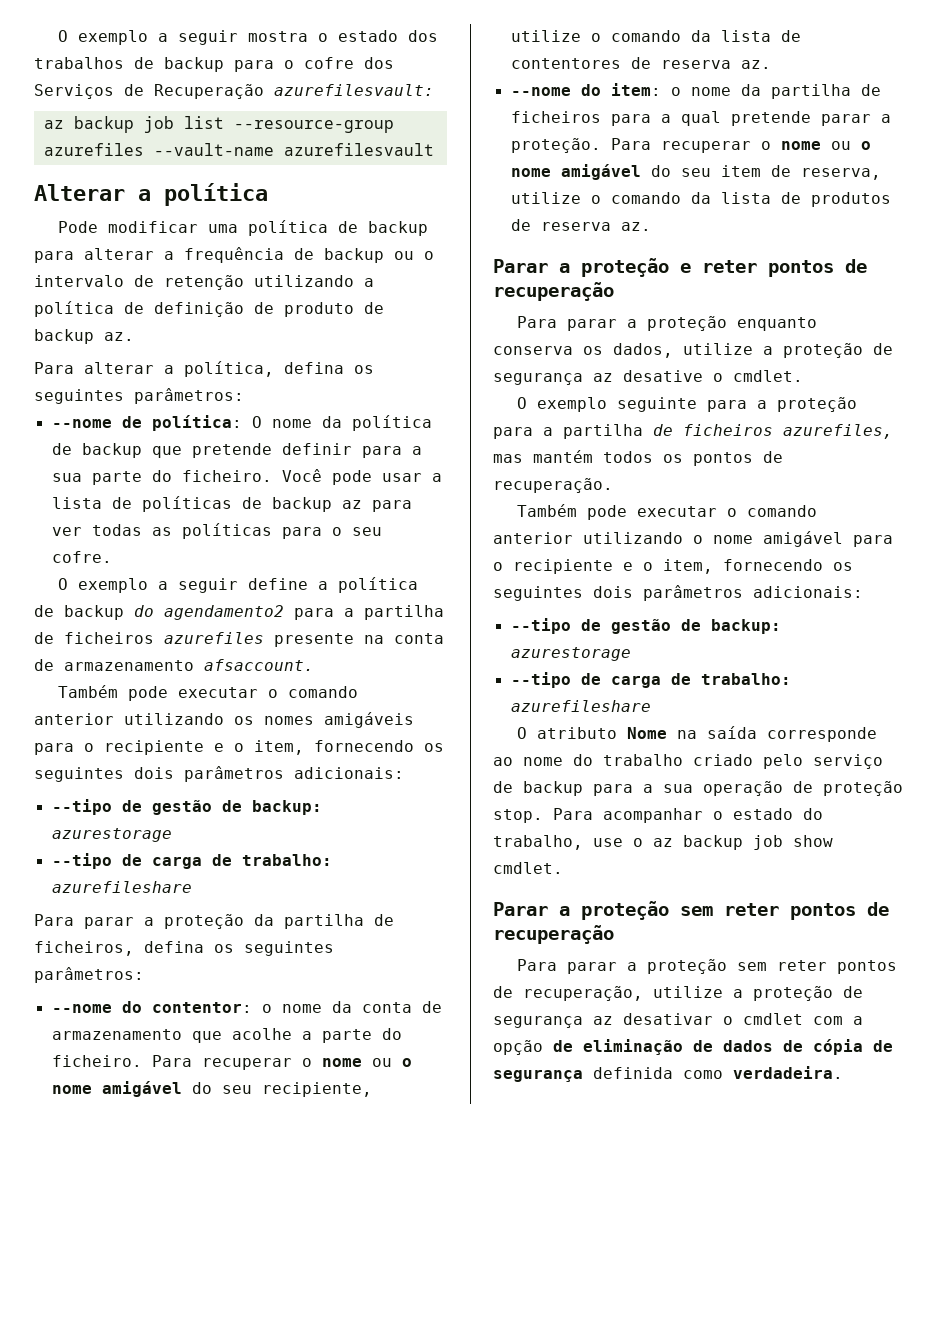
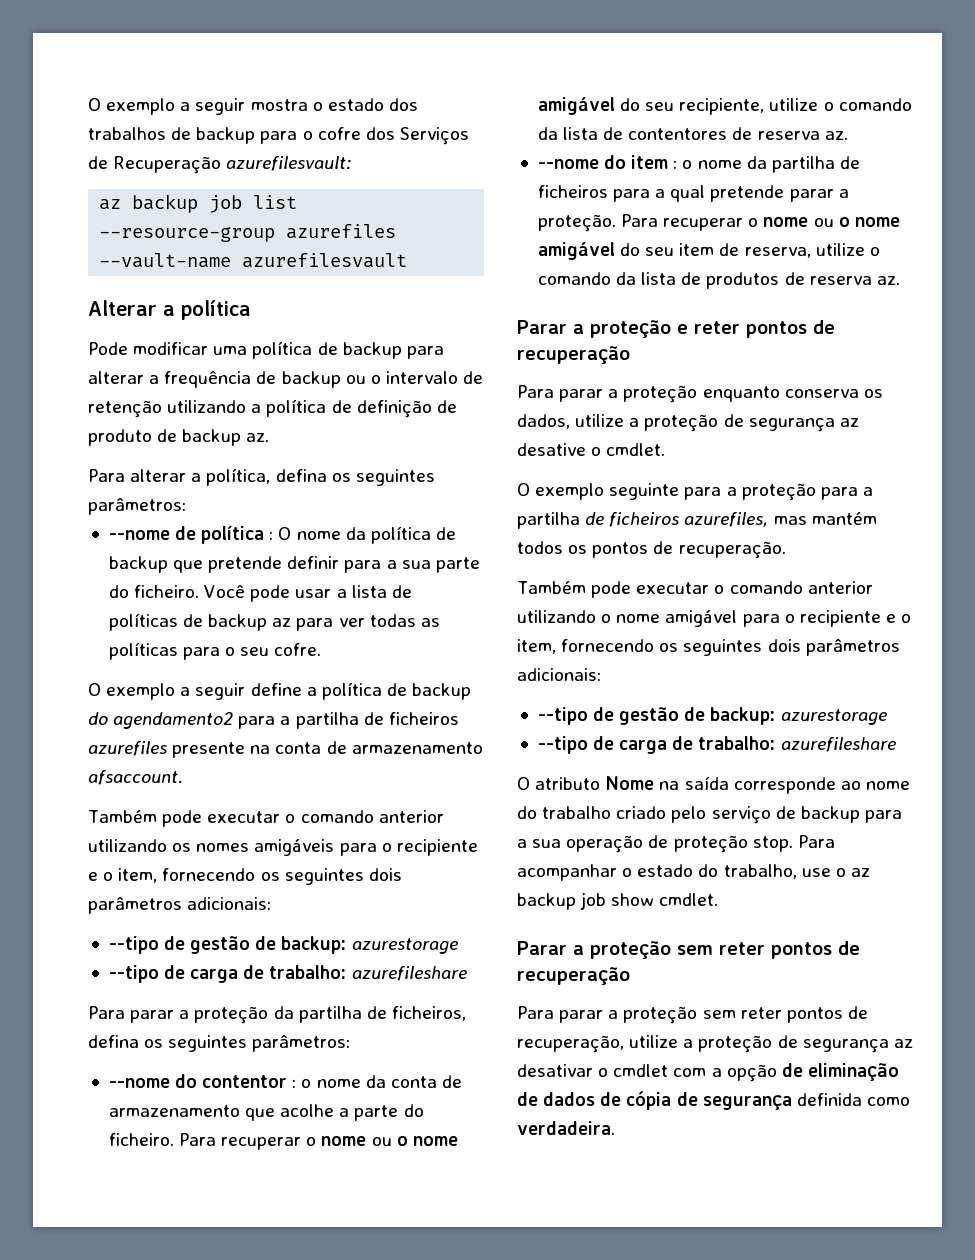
- --nome de política: O nome da política de backup que pretende definir para a sua parte do ficheiro.
+ --nome de política : O nome da política de backup que pretende definir para a sua parte do ficheiro.
- --nome do contentor: o nome da conta de armazenamento que acolhe a parte do ficheiro.
+ --nome do contentor : o nome da conta de armazenamento que acolhe a parte do ficheiro.
- --nome do item: o nome da partilha de ficheiros para a qual pretende parar a proteção.
+ --nome do item : o nome da partilha de ficheiros para a qual pretende parar a proteção.

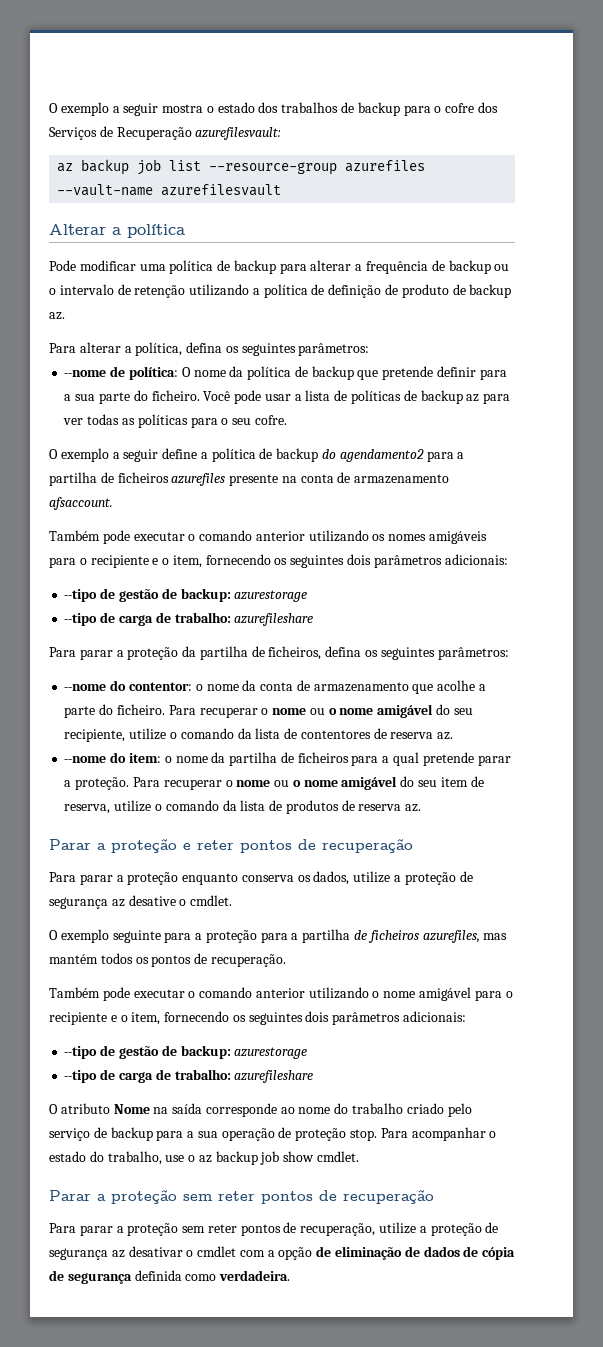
- --nome de política : O nome da política de backup que pretende definir para a sua parte do ficheiro.
+ --nome de política: O nome da política de backup que pretende definir para a sua parte do ficheiro.
- --nome do contentor : o nome da conta de armazenamento que acolhe a parte do ficheiro.
+ --nome do contentor: o nome da conta de armazenamento que acolhe a parte do ficheiro.
- --nome do item : o nome da partilha de ficheiros para a qual pretende parar a proteção.
+ --nome do item: o nome da partilha de ficheiros para a qual pretende parar a proteção.

